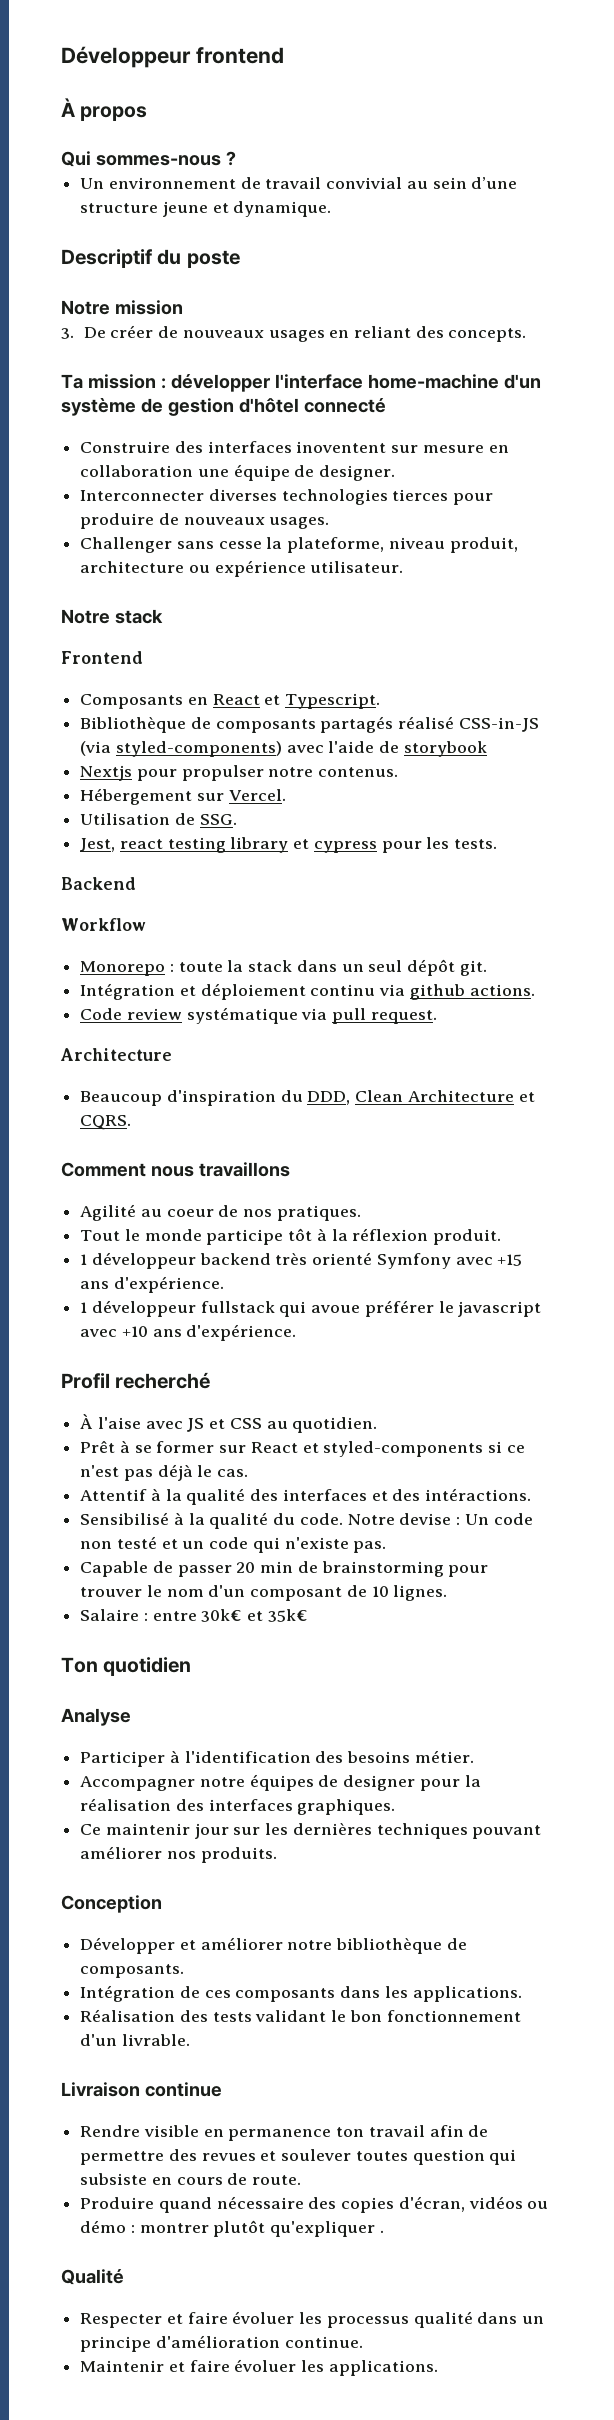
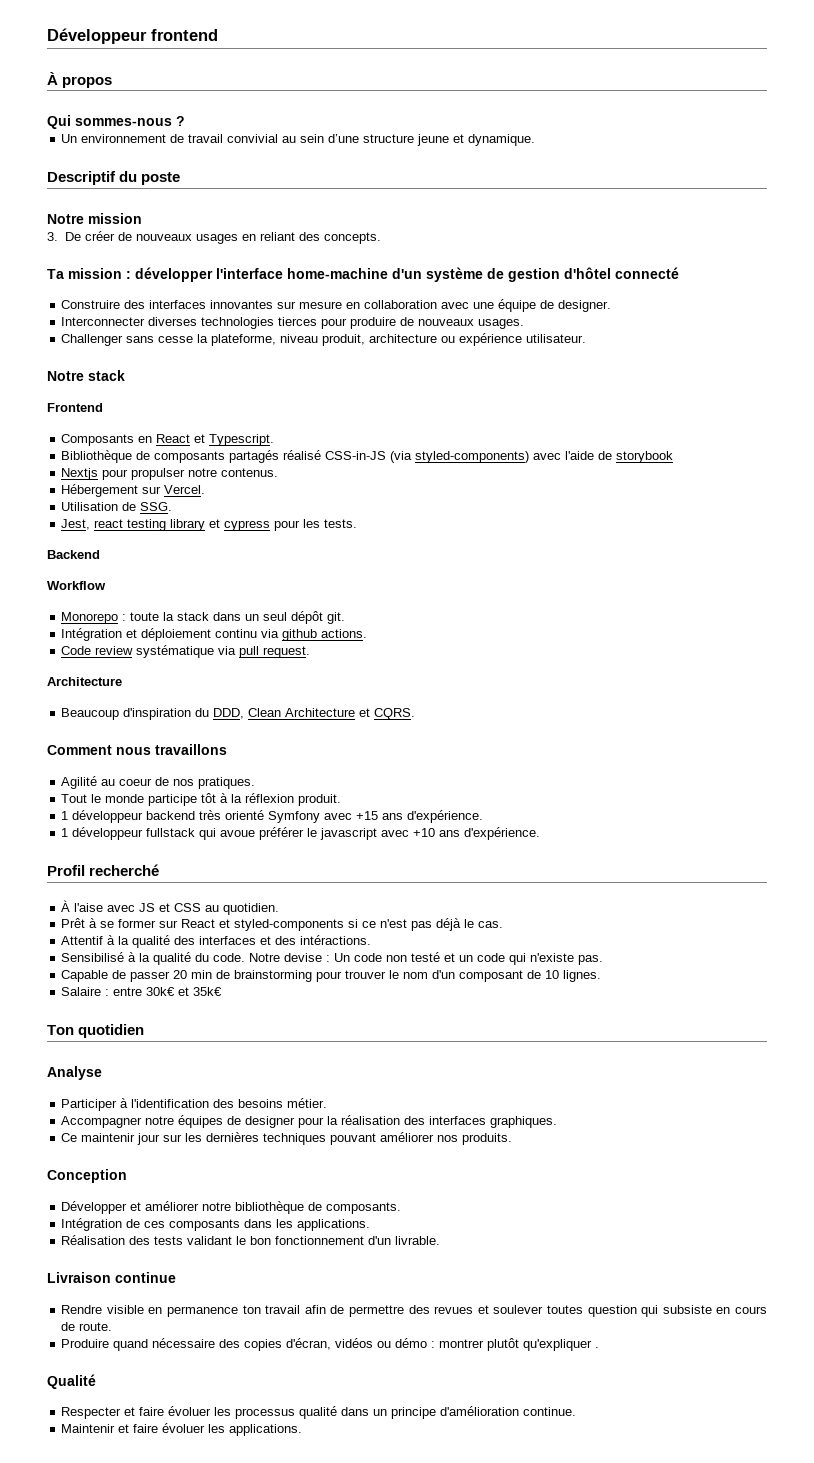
- Construire des interfaces inoventent sur mesure en collaboration une équipe de designer.
+ Construire des interfaces innovantes sur mesure en collaboration avec une équipe de designer.

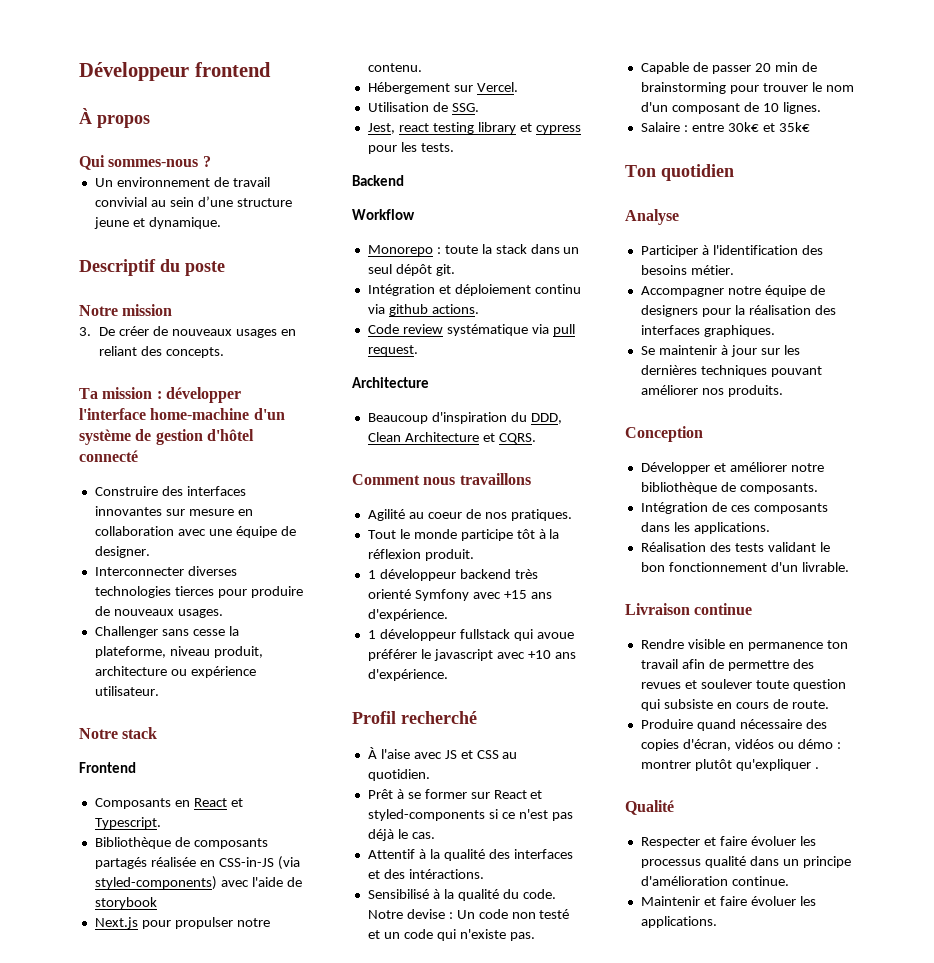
- Bibliothèque de composants partagés réalisé CSS-in-JS (via styled-components) avec l'aide de storybook
+ Bibliothèque de composants partagés réalisée en CSS-in-JS (via styled-components) avec l'aide de storybook
- Nextjs pour propulser notre contenus.
+ Next.js pour propulser notre contenu.
- Accompagner notre équipes de designer pour la réalisation des interfaces graphiques.
+ Accompagner notre équipe de designers pour la réalisation des interfaces graphiques.
- Ce maintenir jour sur les dernières techniques pouvant améliorer nos produits.
+ Se maintenir à jour sur les dernières techniques pouvant améliorer nos produits.
- Rendre visible en permanence ton travail afin de permettre des revues et soulever toutes question qui subsiste en cours de route.
+ Rendre visible en permanence ton travail afin de permettre des revues et soulever toute question qui subsiste en cours de route.

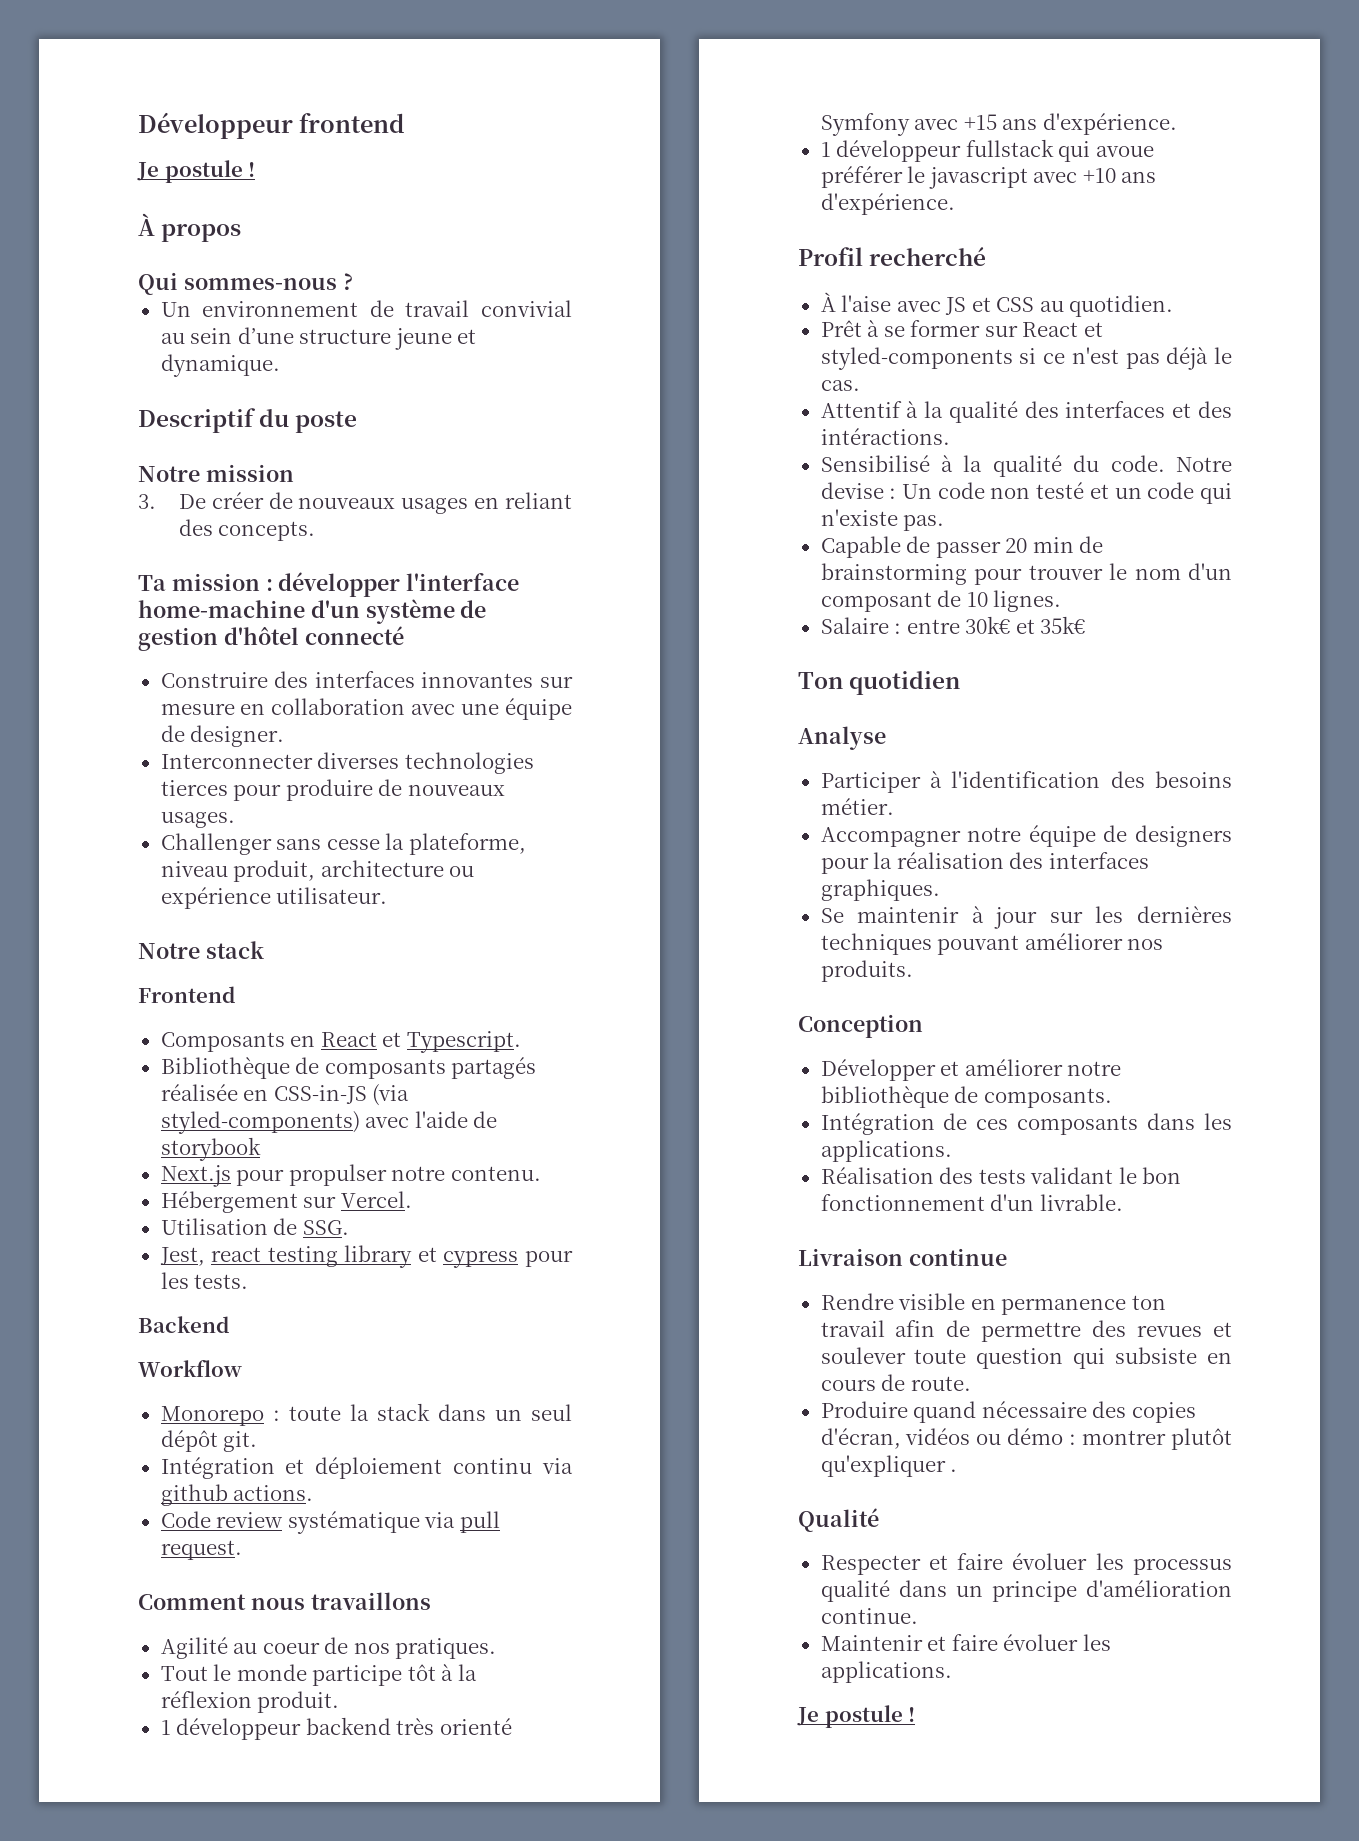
  Développeur frontend
+ Je postule !
  Code review systématique via pull request.
- Architecture
- Beaucoup d'inspiration du DDD, Clean Architecture et CQRS.
  Maintenir et faire évoluer les applications.
+ Je postule !

